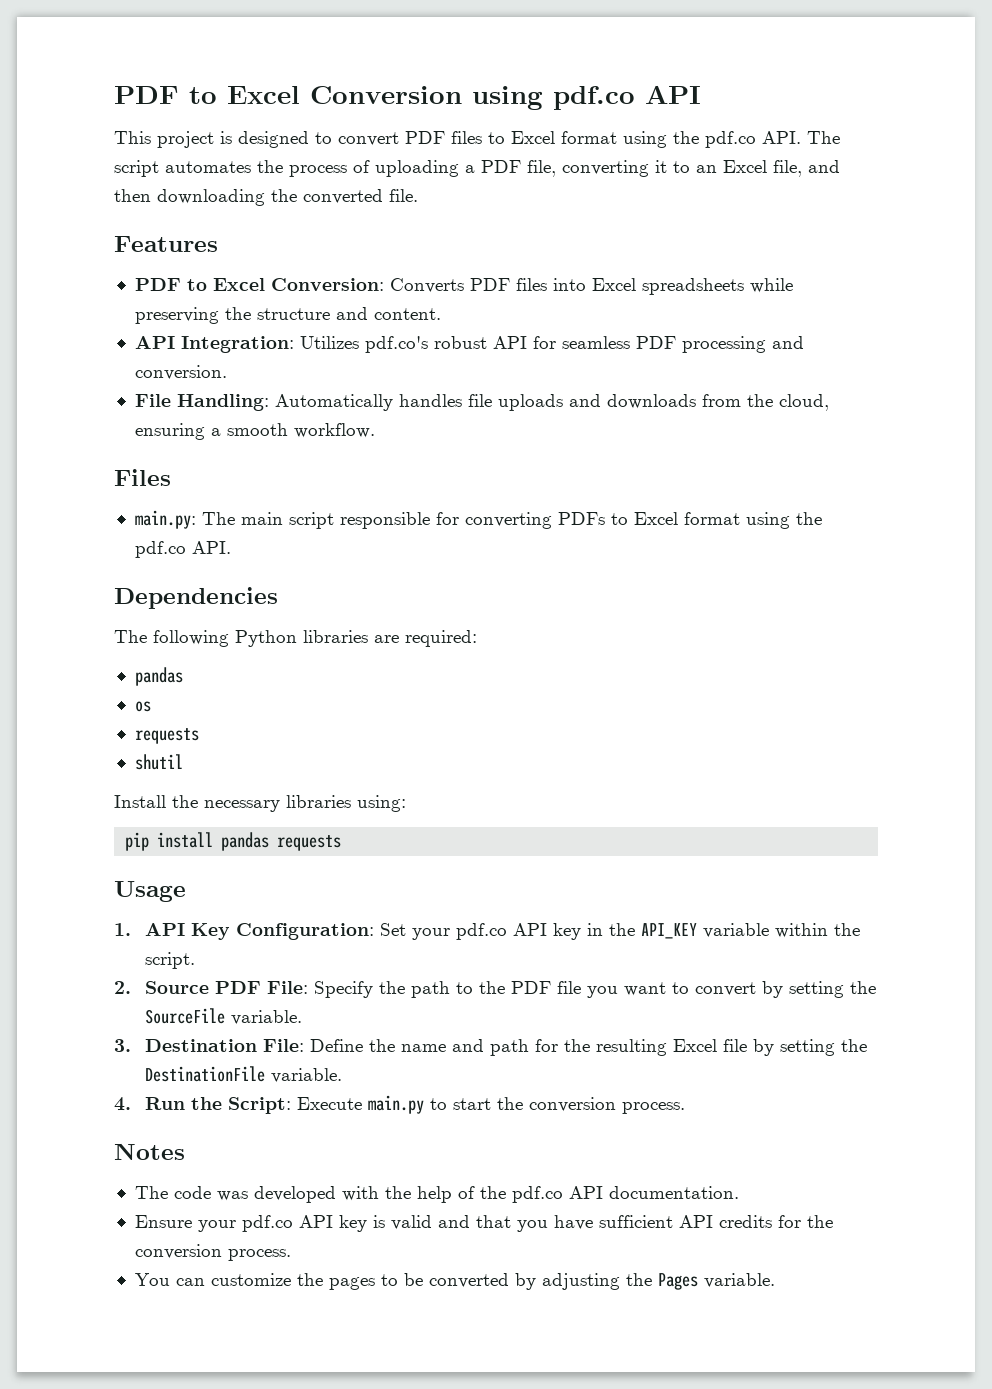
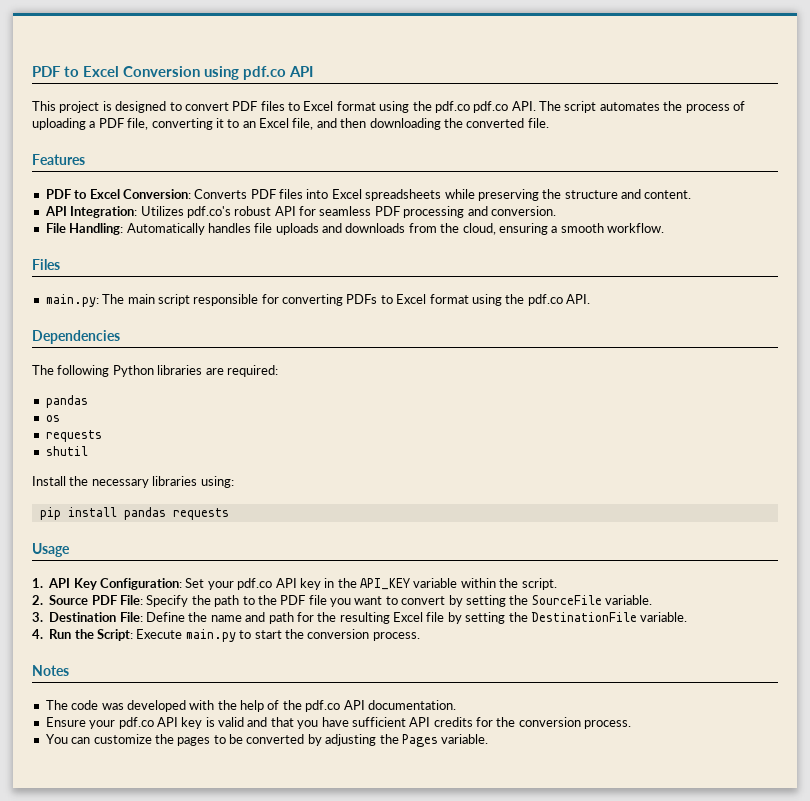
- This project is designed to convert PDF files to Excel format using the pdf.co API. The script automates the process of uploading a PDF file, converting it to an Excel file, and then downloading the converted file.
+ This project is designed to convert PDF files to Excel format using the pdf.co pdf.co API. The script automates the process of uploading a PDF file, converting it to an Excel file, and then downloading the converted file.

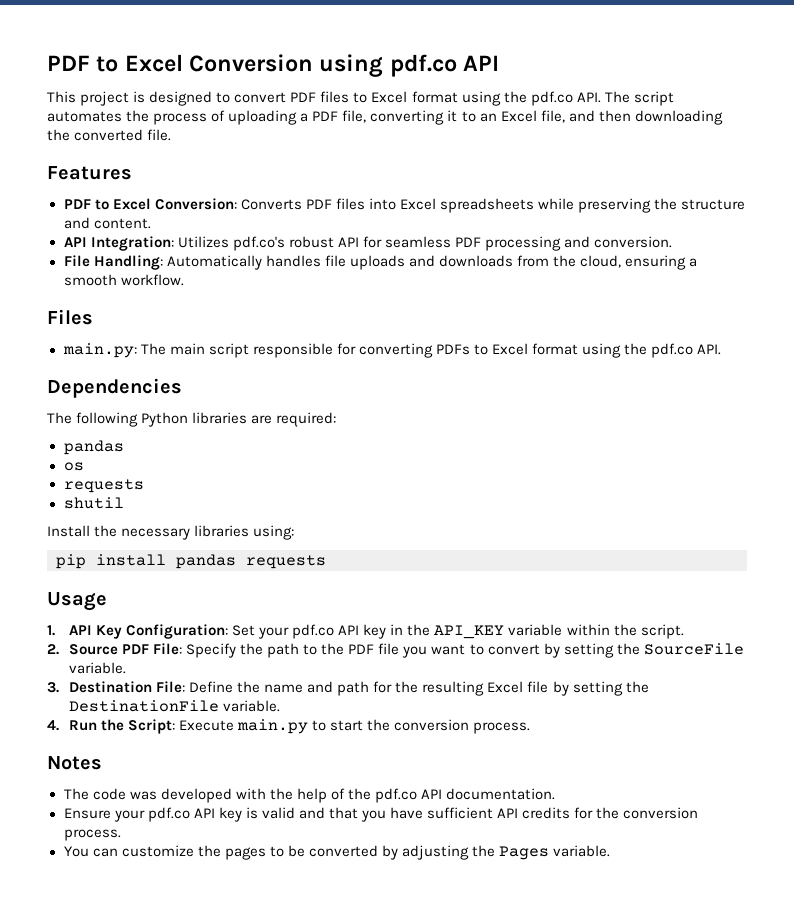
- This project is designed to convert PDF files to Excel format using the pdf.co pdf.co API. The script automates the process of uploading a PDF file, converting it to an Excel file, and then downloading the converted file.
+ This project is designed to convert PDF files to Excel format using the pdf.co API. The script automates the process of uploading a PDF file, converting it to an Excel file, and then downloading the converted file.

